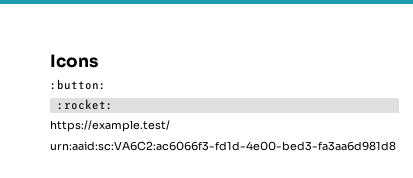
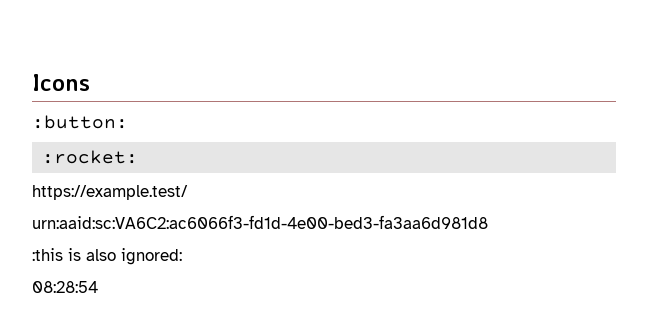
+ :this is also ignored:
+ 08:28:54

